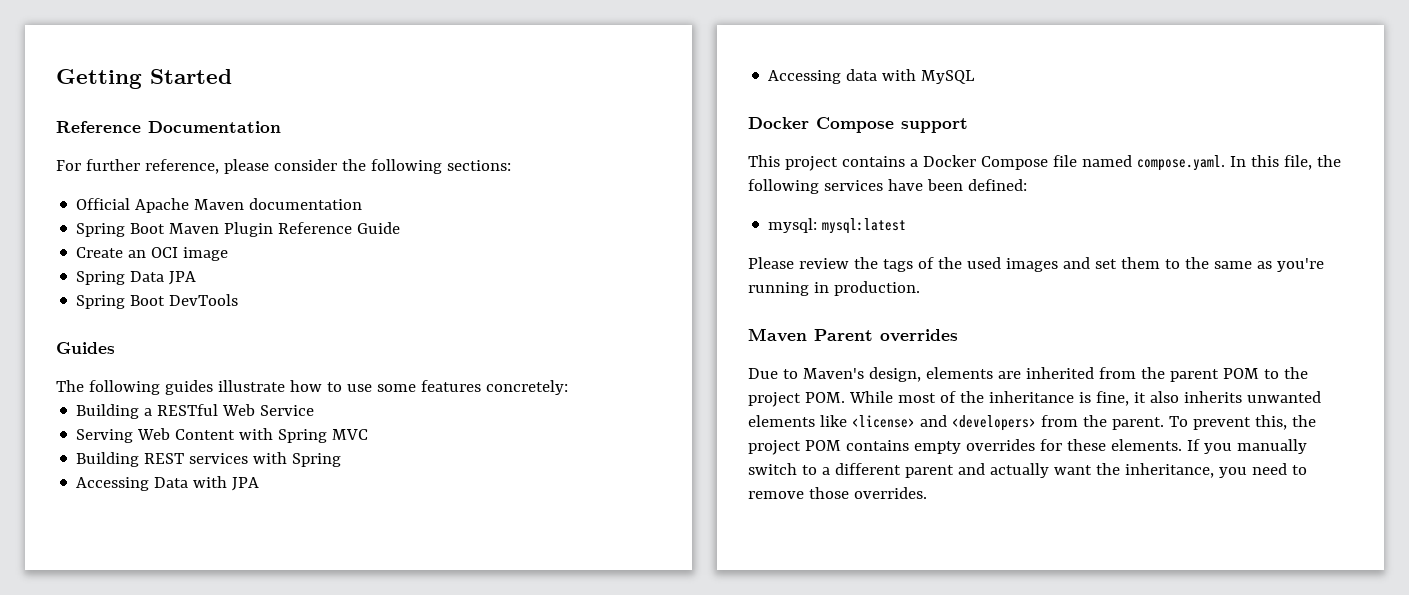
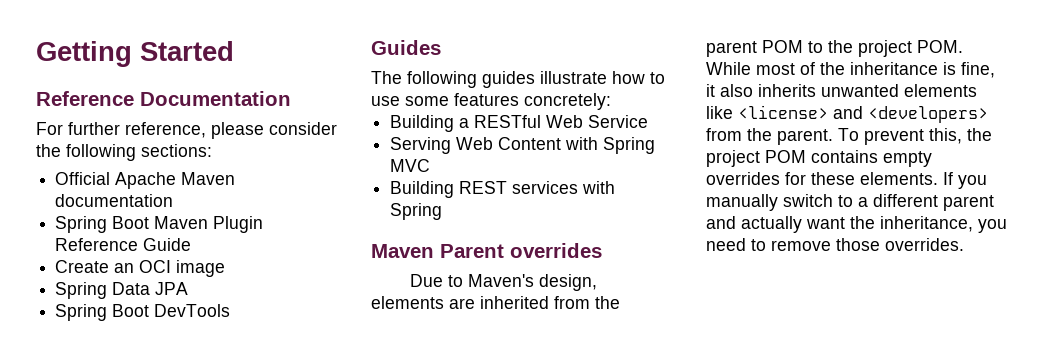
- Accessing Data with JPA
- Accessing data with MySQL
- Docker Compose support
- This project contains a Docker Compose file named compose.yaml. In this file, the following services have been defined:
- mysql: mysql:latest
- Please review the tags of the used images and set them to the same as you're running in production.

